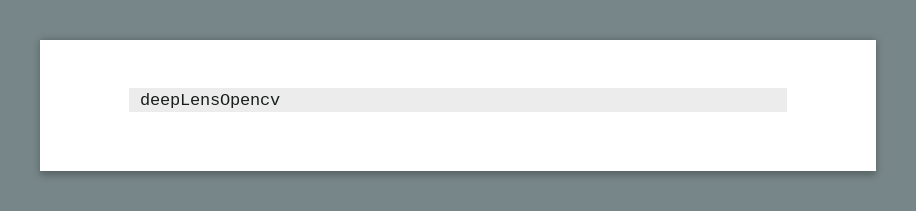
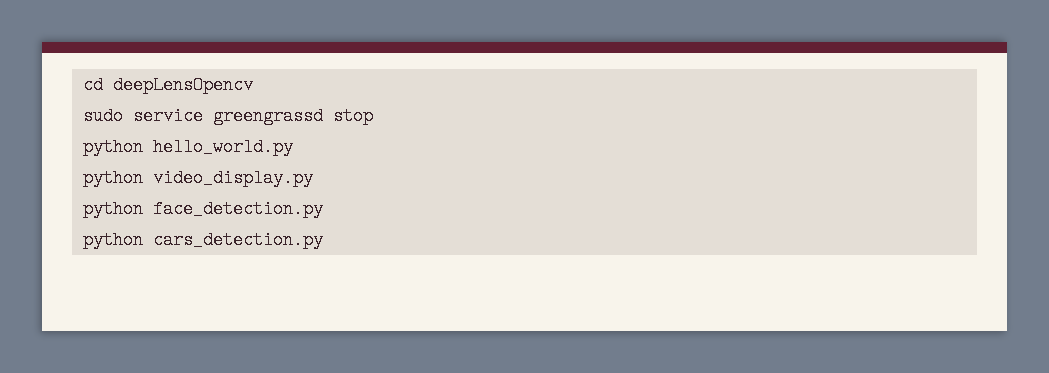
- deepLensOpencv
+ cd deepLensOpencv
+ sudo service greengrassd stop
+ python hello_world.py
+ python video_display.py
+ python face_detection.py
+ python cars_detection.py

